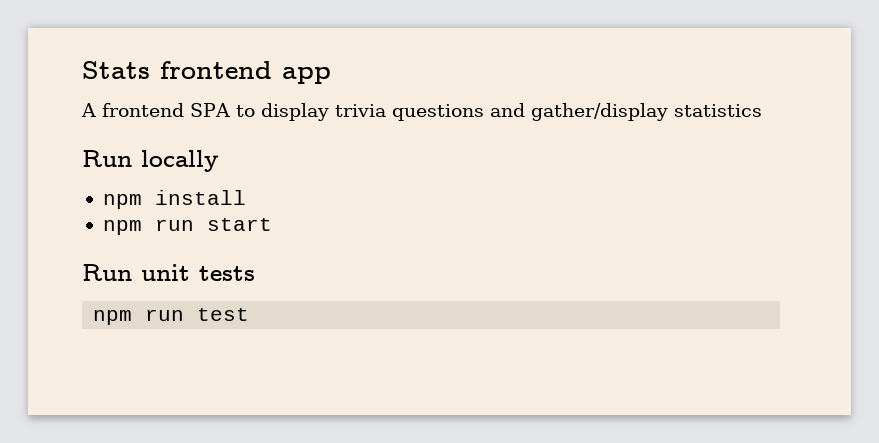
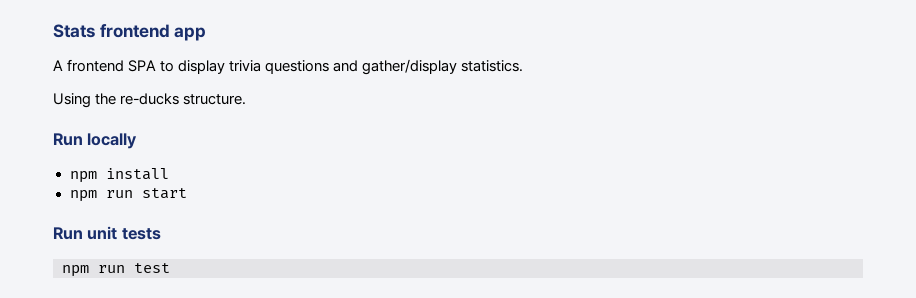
- A frontend SPA to display trivia questions and gather/display statistics
+ A frontend SPA to display trivia questions and gather/display statistics.
+ Using the re-ducks structure.

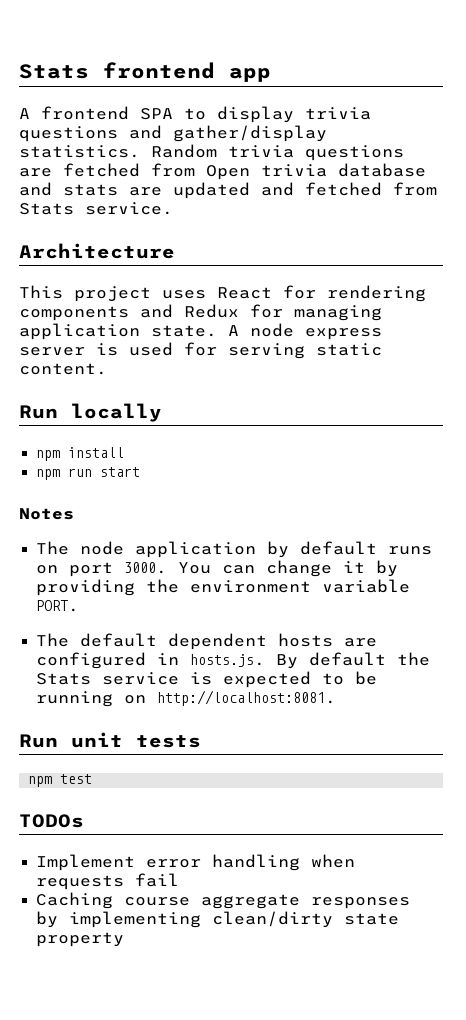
- A frontend SPA to display trivia questions and gather/display statistics.
- Using the re-ducks structure.
+ A frontend SPA to display trivia questions and gather/display statistics. Random trivia questions are fetched from Open trivia database and stats are updated and fetched from Stats service.
+ Architecture
+ This project uses React for rendering components and Redux for managing application state. A node express server is used for serving static content.
+ Notes
+ The node application by default runs on port 3000. You can change it by providing the environment variable PORT.
+ The default dependent hosts are configured in hosts.js. By default the Stats service is expected to be running on http://localhost:8081.
- npm run test
+ npm test
+ TODOs
+ Implement error handling when requests fail
+ Caching course aggregate responses by implementing clean/dirty state property

